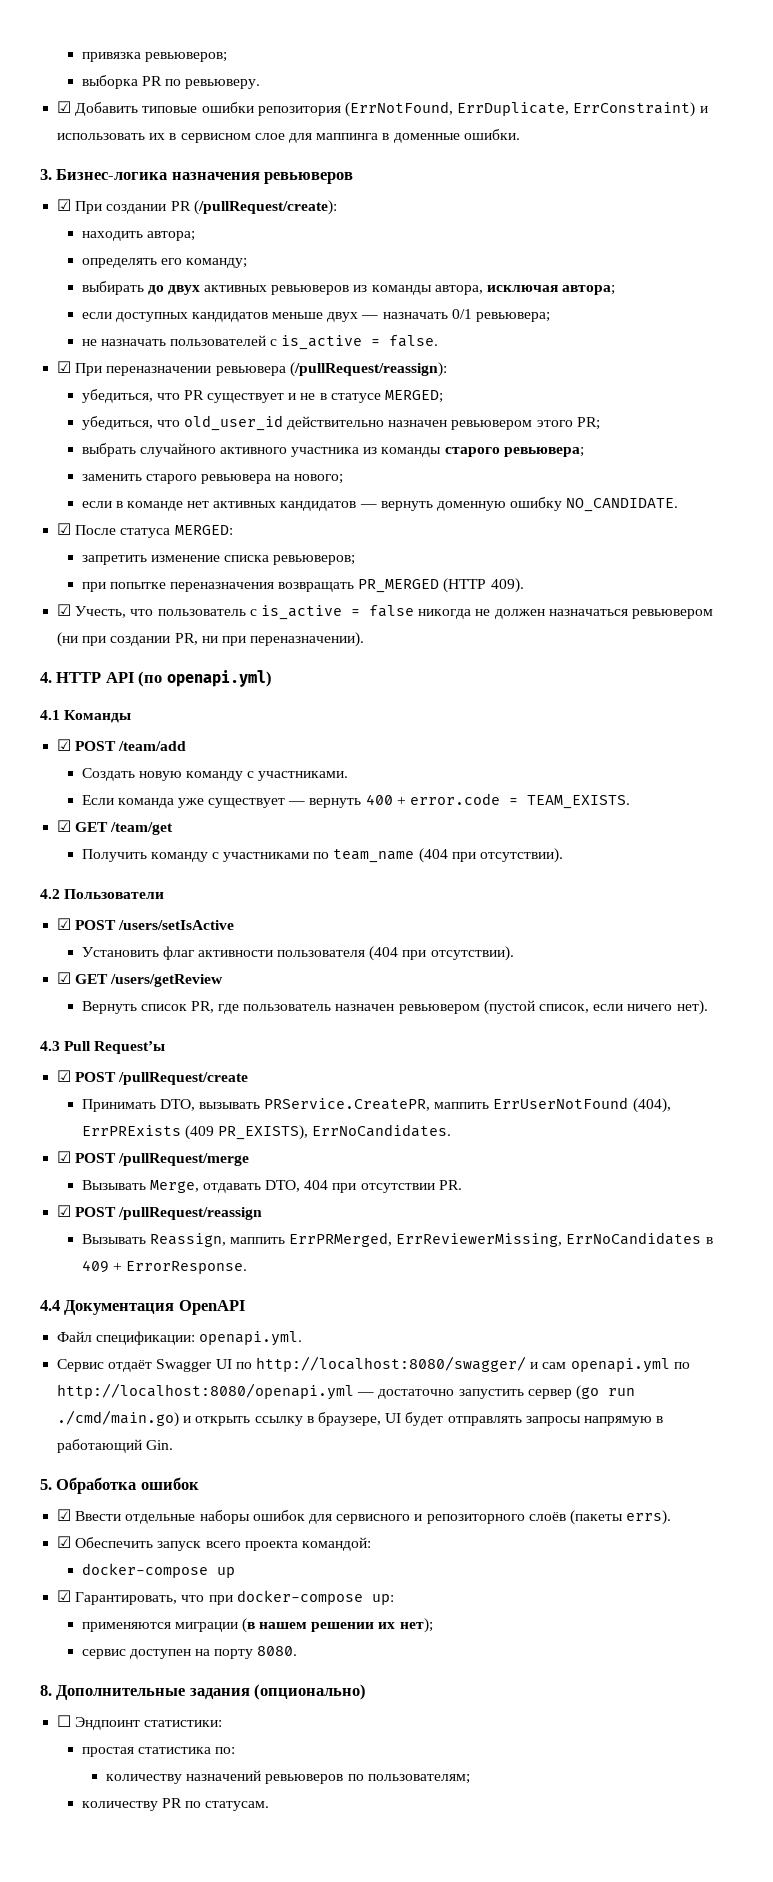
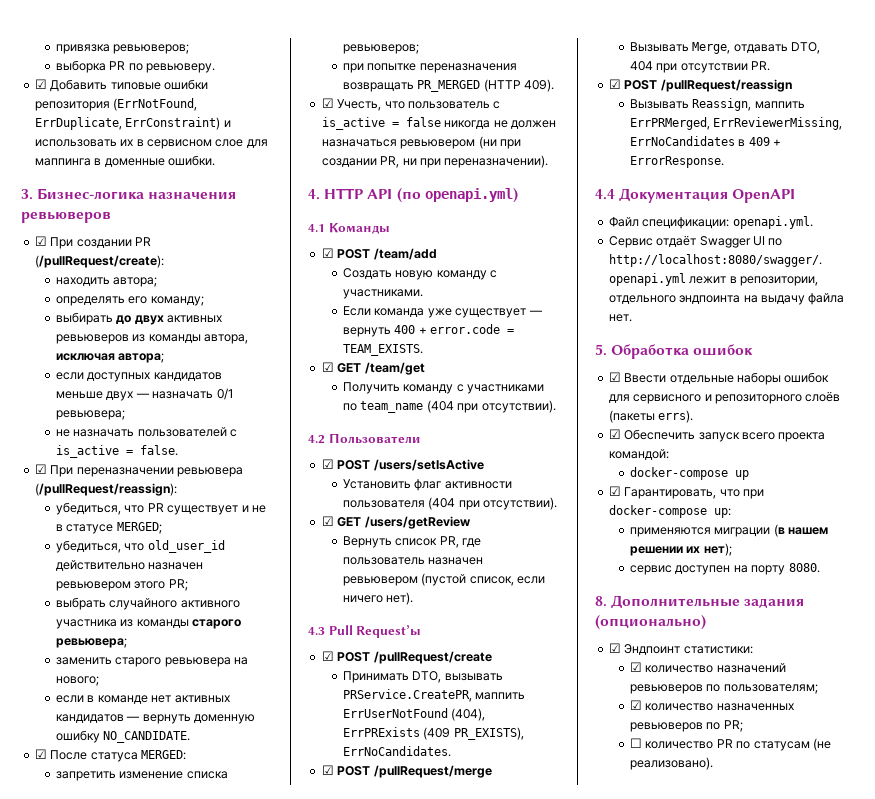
- Сервис отдаёт Swagger UI по http://localhost:8080/swagger/ и сам openapi.yml по http://localhost:8080/openapi.yml — достаточно запустить сервер (go run ./cmd/main.go) и открыть ссылку в браузере, UI будет отправлять запросы напрямую в работающий Gin.
+ Сервис отдаёт Swagger UI по http://localhost:8080/swagger/. openapi.yml лежит в репозитории, отдельного эндпоинта на выдачу файла нет.
- ☐ Эндпоинт статистики:
+ ☑ Эндпоинт статистики:
- простая статистика по:
- количеству назначений ревьюверов по пользователям;
+ ☑ количество назначений ревьюверов по пользователям;
- количеству PR по статусам.
+ ☑ количество назначенных ревьюверов по PR;
+ ☐ количество PR по статусам (не реализовано).

